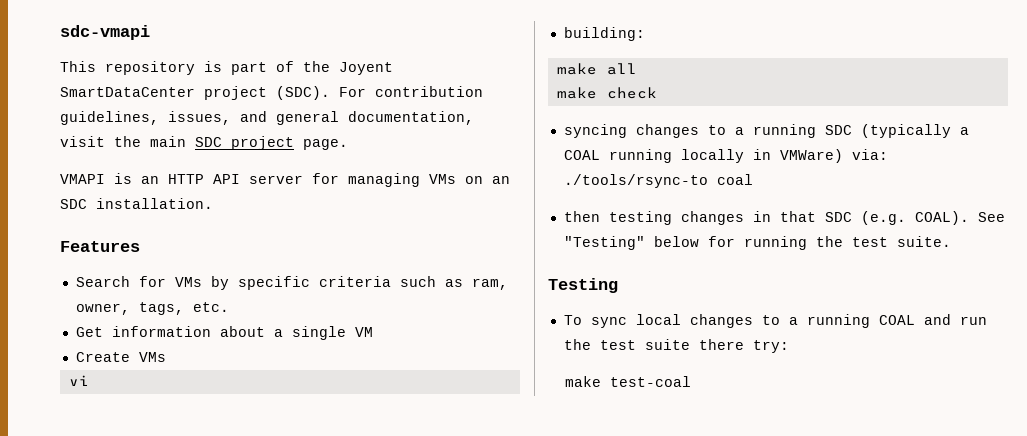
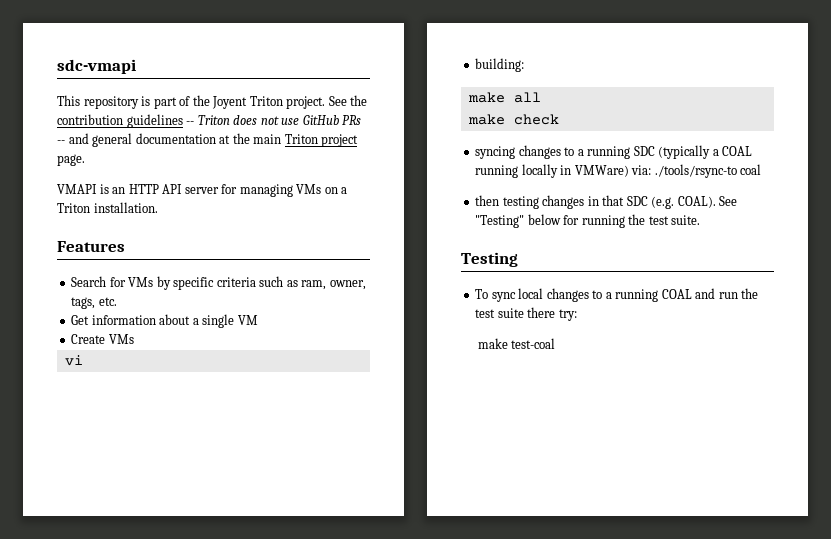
- This repository is part of the Joyent SmartDataCenter project (SDC). For contribution guidelines, issues, and general documentation, visit the main SDC project page.
+ This repository is part of the Joyent Triton project. See the contribution guidelines -- Triton does not use GitHub PRs -- and general documentation at the main Triton project page.
- VMAPI is an HTTP API server for managing VMs on an SDC installation.
+ VMAPI is an HTTP API server for managing VMs on a Triton installation.

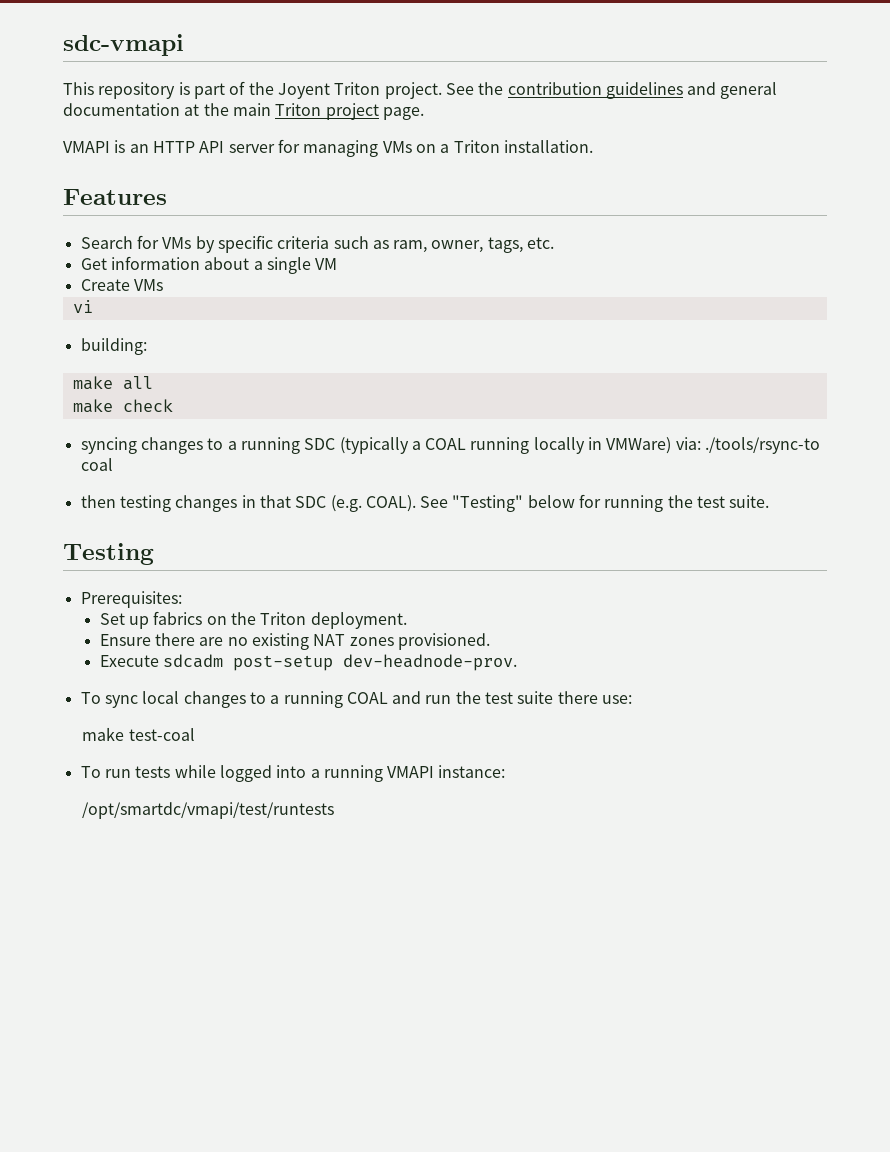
- See the contribution guidelines -- Triton does not use GitHub PRs -- and general documentation at the main Triton project page.
+ See the contribution guidelines and general documentation at the main Triton project page.
+ Prerequisites:
+ Set up fabrics on the Triton deployment.
+ Ensure there are no existing NAT zones provisioned.
+ Execute sdcadm post-setup dev-headnode-prov.
- To sync local changes to a running COAL and run the test suite there try:
+ To sync local changes to a running COAL and run the test suite there use:
+ To run tests while logged into a running VMAPI instance:
+ /opt/smartdc/vmapi/test/runtests

